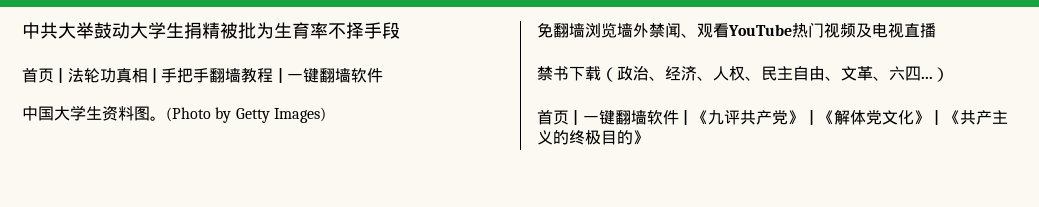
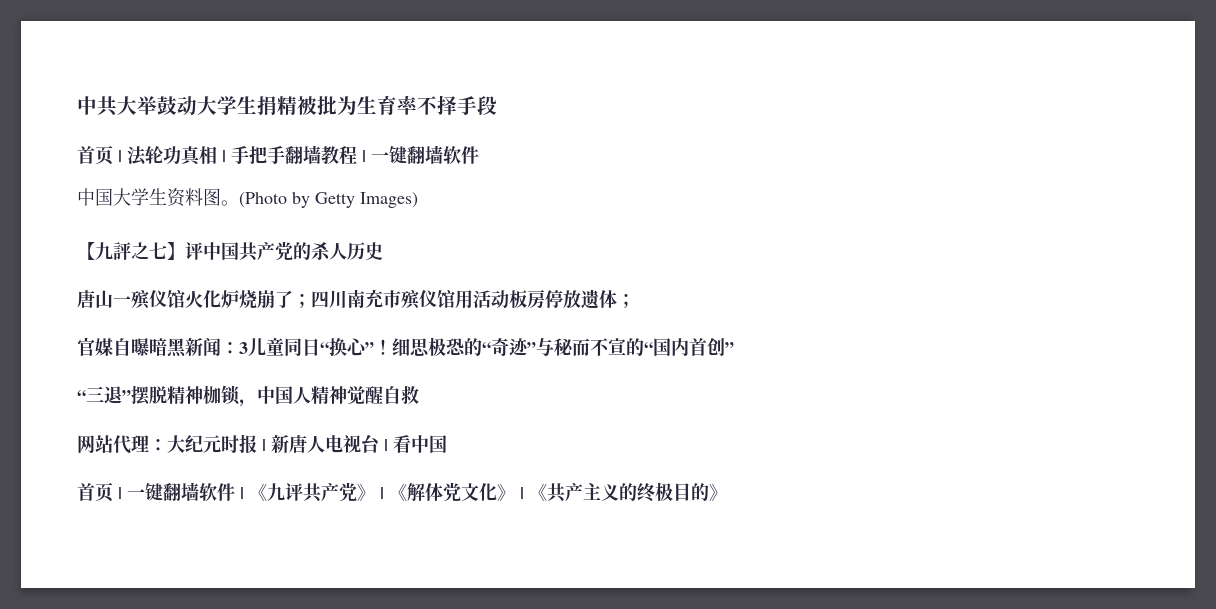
- 免翻墙浏览墙外禁闻、观看YouTube热门视频及电视直播
- 禁书下载（政治、经济、人权、民主自由、文革、六四...）
+ 【九評之七】评中国共产党的杀人历史
+ 唐山一殡仪馆火化炉烧崩了；四川南充市殡仪馆用活动板房停放遗体；
+ 官媒自曝暗黑新闻：3儿童同日“换心”！细思极恐的“奇迹”与秘而不宣的“国内首创”
+ “三退”摆脱精神枷锁，中国人精神觉醒自救
+ 网站代理：大纪元时报 | 新唐人电视台 | 看中国

